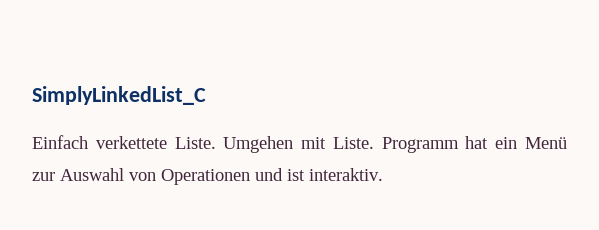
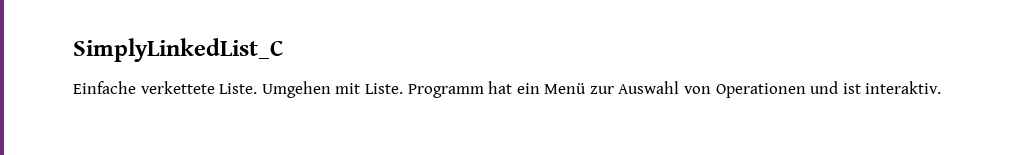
- Einfach verkettete Liste.
+ Einfache verkettete Liste.

